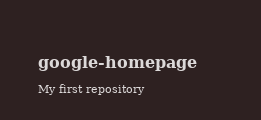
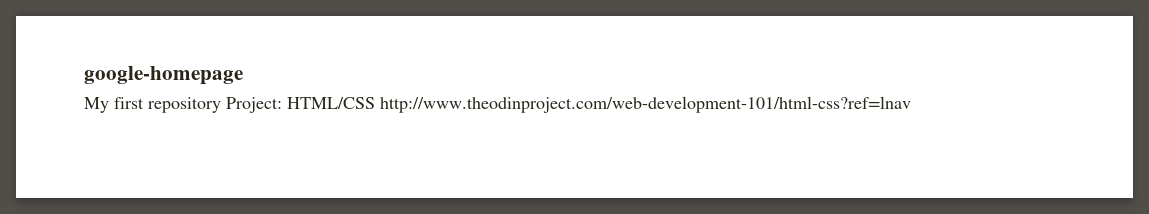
- My first repository
+ My first repository Project: HTML/CSS http://www.theodinproject.com/web-development-101/html-css?ref=lnav

